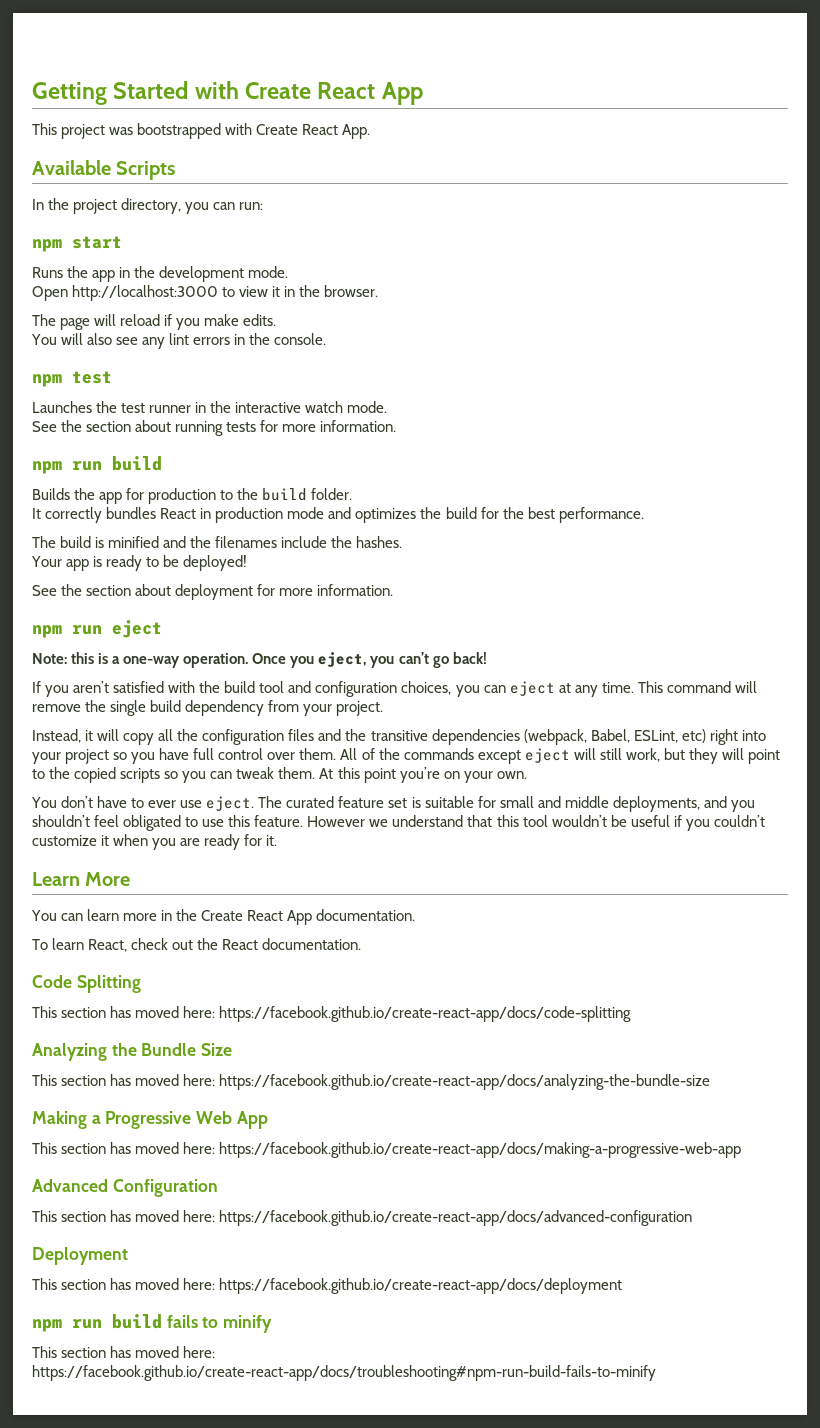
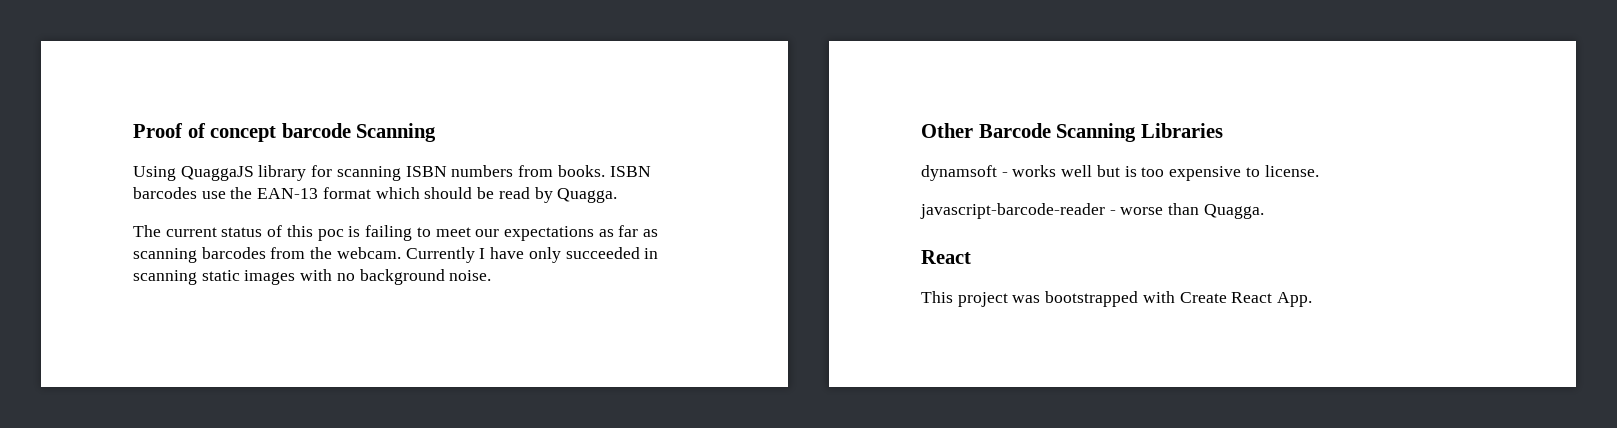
- Getting Started with Create React App
+ Proof of concept barcode Scanning
+ Using QuaggaJS library for scanning ISBN numbers from books. ISBN barcodes use the EAN-13 format which should be read by Quagga.
+ The current status of this poc is failing to meet our expectations as far as scanning barcodes from the webcam. Currently I have only succeeded in scanning static images with no background noise.
+ Other Barcode Scanning Libraries
+ dynamsoft - works well but is too expensive to license.
+ javascript-barcode-reader - worse than Quagga.
+ React
- Available Scripts
- In the project directory, you can run:
- npm start
- Runs the app in the development mode.
- Open http://localhost:3000 to view it in the browser.
- The page will reload if you make edits.
- You will also see any lint errors in the console.
- npm test
- Launches the test runner in the interactive watch mode.
- See the section about running tests for more information.
- npm run build
- Builds the app for production to the build folder.
- It correctly bundles React in production mode and optimizes the build for the best performance.
- The build is minified and the filenames include the hashes.
- Your app is ready to be deployed!
- See the section about deployment for more information.
- npm run eject
- Note: this is a one-way operation. Once you eject, you can’t go back!
- If you aren’t satisfied with the build tool and configuration choices, you can eject at any time. This command will remove the single build dependency from your project.
- Instead, it will copy all the configuration files and the transitive dependencies (webpack, Babel, ESLint, etc) right into your project so you have full control over them. All of the commands except eject will still work, but they will point to the copied scripts so you can tweak them. At this point you’re on your own.
- You don’t have to ever use eject. The curated feature set is suitable for small and middle deployments, and you shouldn’t feel obligated to use this feature. However we understand that this tool wouldn’t be useful if you couldn’t customize it when you are ready for it.
- Learn More
- You can learn more in the Create React App documentation.
- To learn React, check out the React documentation.
- Code Splitting
- This section has moved here: https://facebook.github.io/create-react-app/docs/code-splitting
- Analyzing the Bundle Size
- This section has moved here: https://facebook.github.io/create-react-app/docs/analyzing-the-bundle-size
- Making a Progressive Web App
- This section has moved here: https://facebook.github.io/create-react-app/docs/making-a-progressive-web-app
- Advanced Configuration
- This section has moved here: https://facebook.github.io/create-react-app/docs/advanced-configuration
- Deployment
- This section has moved here: https://facebook.github.io/create-react-app/docs/deployment
- npm run build fails to minify
- This section has moved here: https://facebook.github.io/create-react-app/docs/troubleshooting#npm-run-build-fails-to-minify

